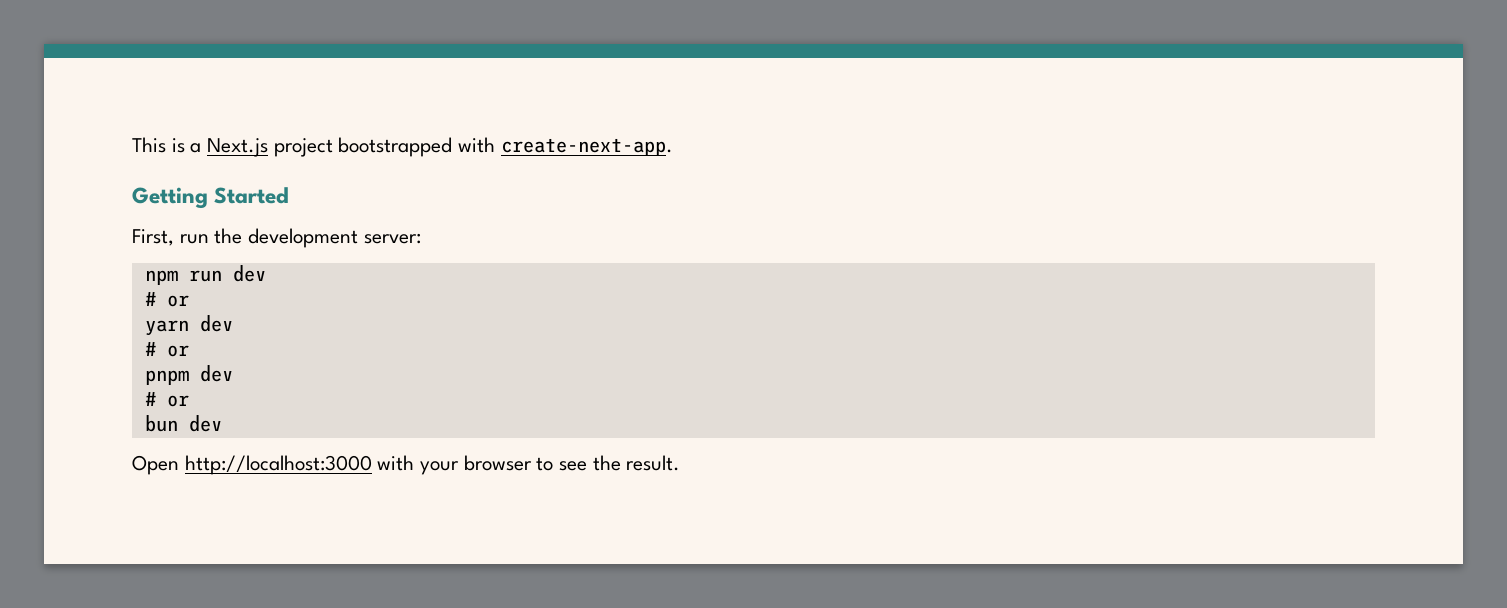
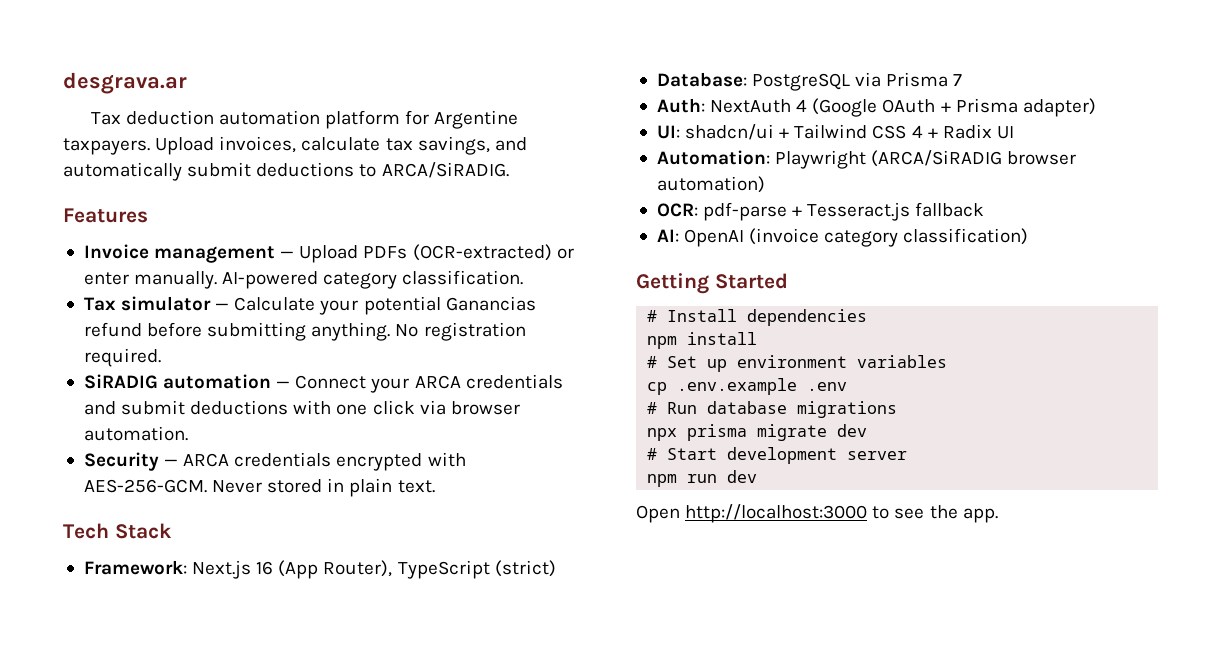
- This is a Next.js project bootstrapped with create-next-app.
+ desgrava.ar
+ Tax deduction automation platform for Argentine taxpayers. Upload invoices, calculate tax savings, and automatically submit deductions to ARCA/SiRADIG.
+ Features
+ Invoice management — Upload PDFs (OCR-extracted) or enter manually. AI-powered category classification.
+ Tax simulator — Calculate your potential Ganancias refund before submitting anything. No registration required.
+ SiRADIG automation — Connect your ARCA credentials and submit deductions with one click via browser automation.
+ Security — ARCA credentials encrypted with AES-256-GCM. Never stored in plain text.
+ Tech Stack
+ Framework: Next.js 16 (App Router), TypeScript (strict)
+ Database: PostgreSQL via Prisma 7
+ Auth: NextAuth 4 (Google OAuth + Prisma adapter)
+ UI: shadcn/ui + Tailwind CSS 4 + Radix UI
+ Automation: Playwright (ARCA/SiRADIG browser automation)
+ OCR: pdf-parse + Tesseract.js fallback
+ AI: OpenAI (invoice category classification)
  Getting Started
- First, run the development server:
+ # Install dependencies
+ npm install
+ # Set up environment variables
+ cp .env.example .env
+ # Run database migrations
+ npx prisma migrate dev
+ # Start development server
  npm run dev
- # or
- yarn dev
- # or
- pnpm dev
- # or
- bun dev
- Open http://localhost:3000 with your browser to see the result.
+ Open http://localhost:3000 to see the app.

